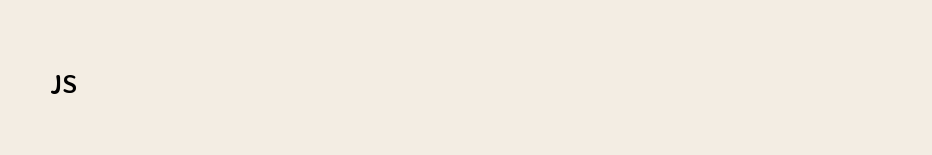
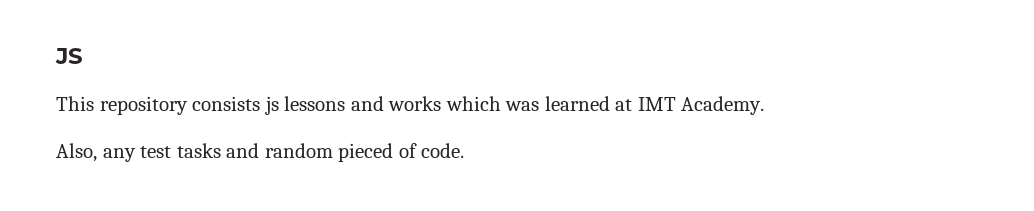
+ This repository consists js lessons and works which was learned at IMT Academy.
+ Also, any test tasks and random pieced of code.

